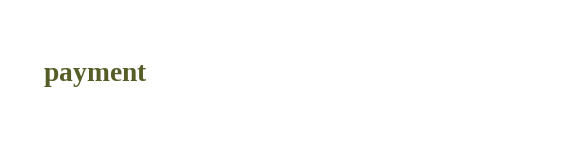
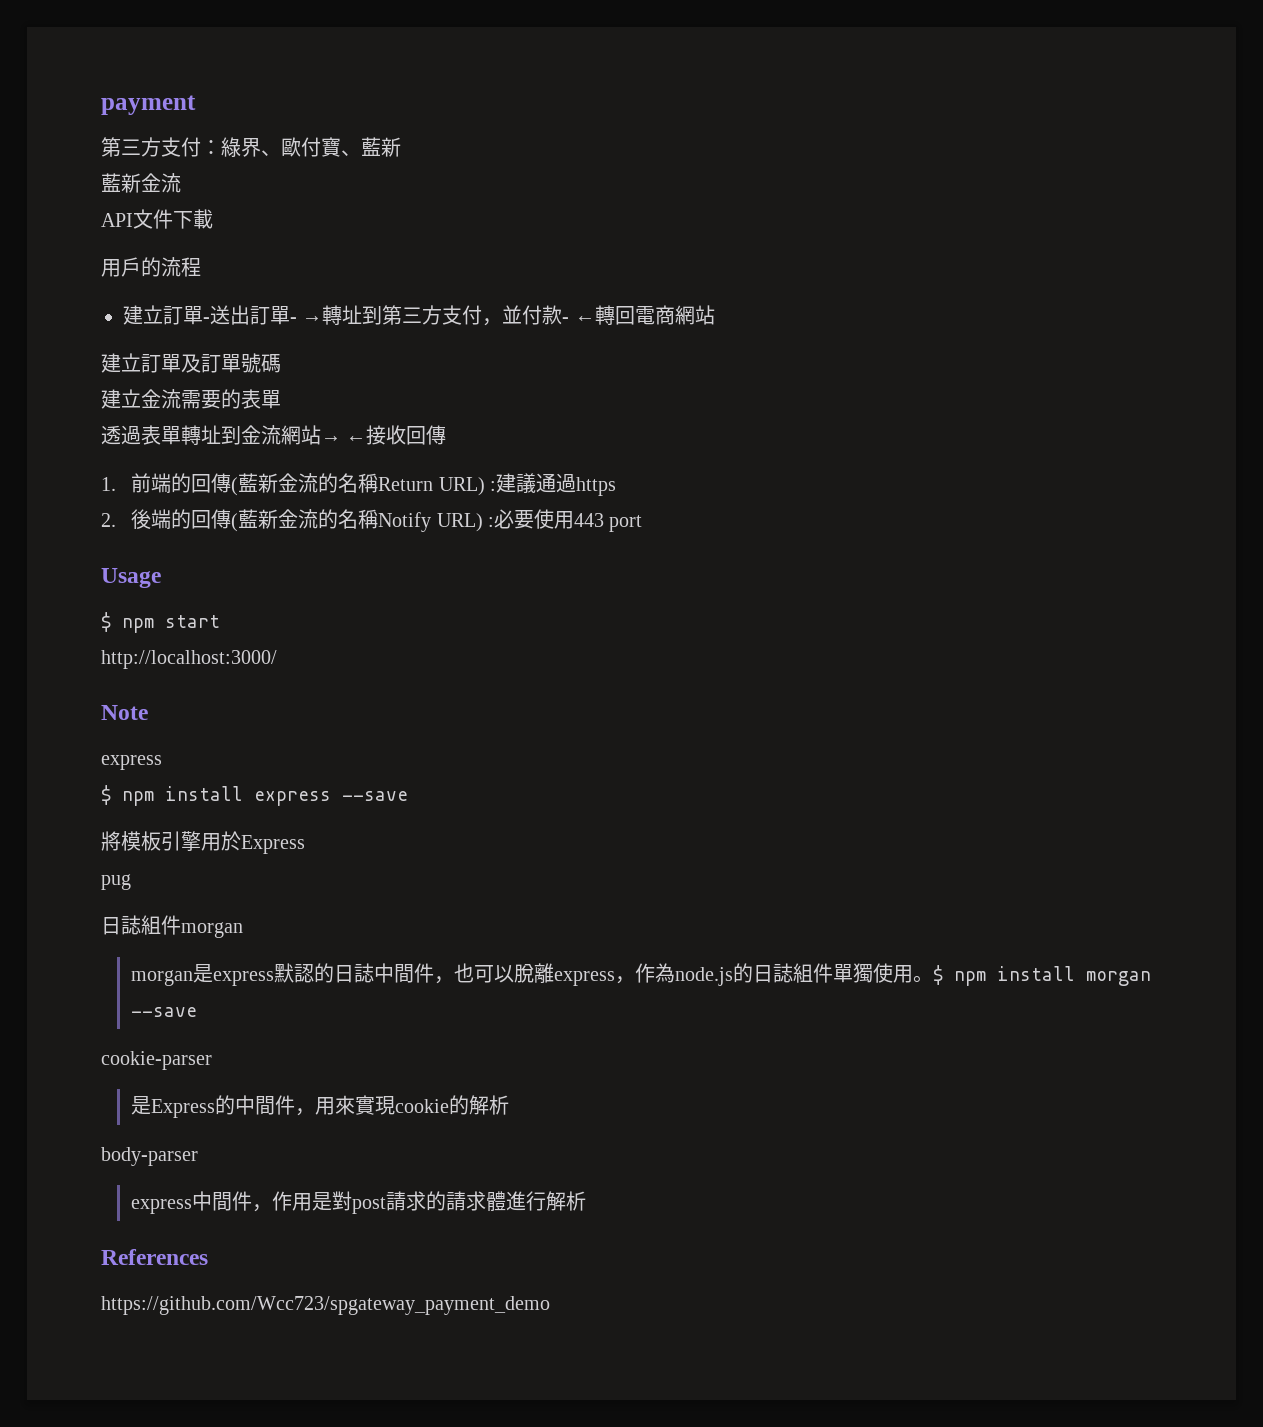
+ 第三方支付：綠界、歐付寶、藍新
+ 藍新金流
+ API文件下載
+ 用戶的流程
+ 建立訂單-送出訂單- →轉址到第三方支付，並付款- ←轉回電商網站
+ 建立訂單及訂單號碼
+ 建立金流需要的表單
+ 透過表單轉址到金流網站→ ←接收回傳
+ 1.前端的回傳(藍新金流的名稱Return URL) :建議通過https
+ 2.後端的回傳(藍新金流的名稱Notify URL) :必要使用443 port
+ Usage
+ $ npm start
+ http://localhost:3000/
+ Note
+ express
+ $ npm install express --save
+ 將模板引擎用於Express
+ pug
+ 日誌組件morgan
+ morgan是express默認的日誌中間件，也可以脫離express，作為node.js的日誌組件單獨使用。$ npm install morgan --save
+ cookie-parser
+ 是Express的中間件，用來實現cookie的解析
+ body-parser
+ express中間件，作用是對post請求的請求體進行解析
+ References
+ https://github.com/Wcc723/spgateway_payment_demo

